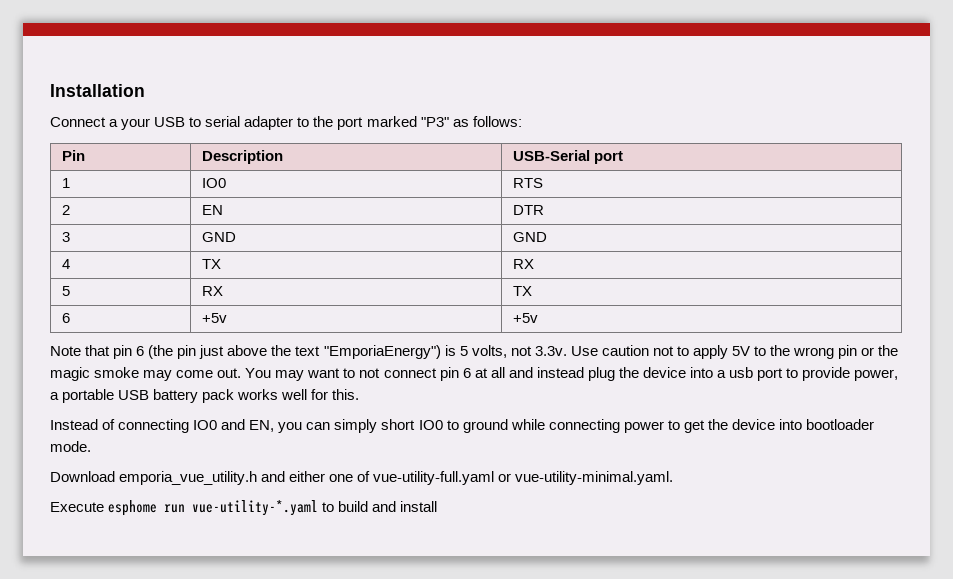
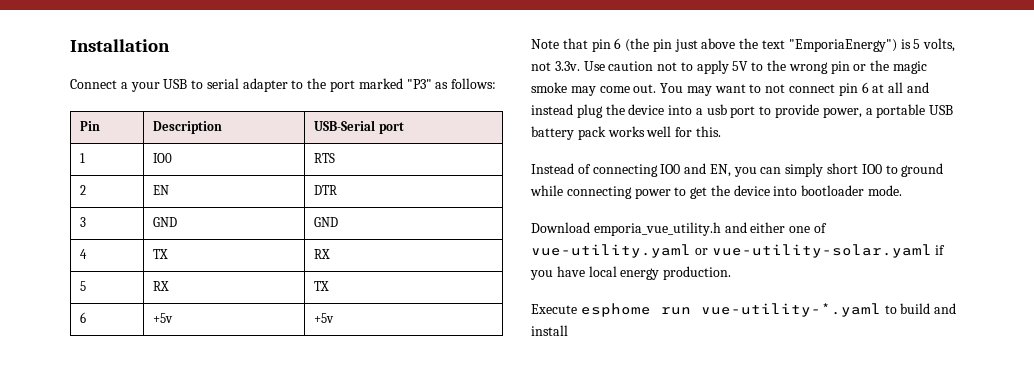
- Download emporia_vue_utility.h and either one of vue-utility-full.yaml or vue-utility-minimal.yaml.
+ Download emporia_vue_utility.h and either one of vue-utility.yaml or vue-utility-solar.yaml if you have local energy production.

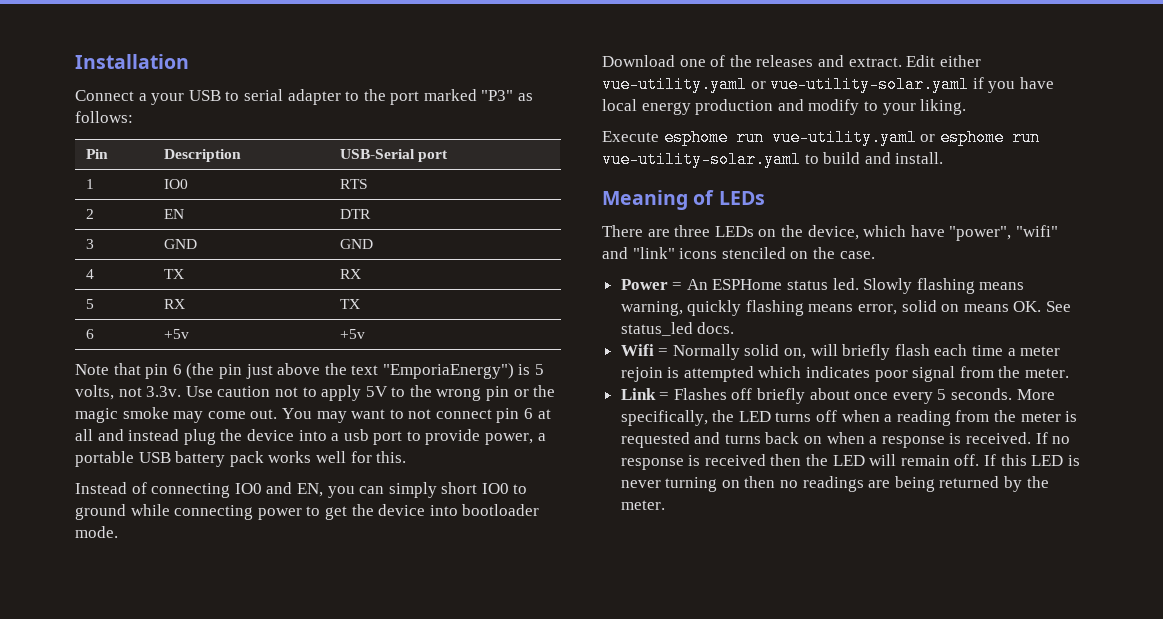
- Download emporia_vue_utility.h and either one of vue-utility.yaml or vue-utility-solar.yaml if you have local energy production.
- Execute esphome run vue-utility-*.yaml to build and install
+ Download one of the releases and extract. Edit either vue-utility.yaml or vue-utility-solar.yaml if you have local energy production and modify to your liking.
+ Execute esphome run vue-utility.yaml or esphome run vue-utility-solar.yaml to build and install.
+ Meaning of LEDs
+ There are three LEDs on the device, which have "power", "wifi" and "link" icons stenciled on the case.
+ Power = An ESPHome status led. Slowly flashing means warning, quickly flashing means error, solid on means OK. See status_led docs.
+ Wifi = Normally solid on, will briefly flash each time a meter rejoin is attempted which indicates poor signal from the meter.
+ Link = Flashes off briefly about once every 5 seconds. More specifically, the LED turns off when a reading from the meter is requested and turns back on when a response is received. If no response is received then the LED will remain off. If this LED is never turning on then no readings are being returned by the meter.

